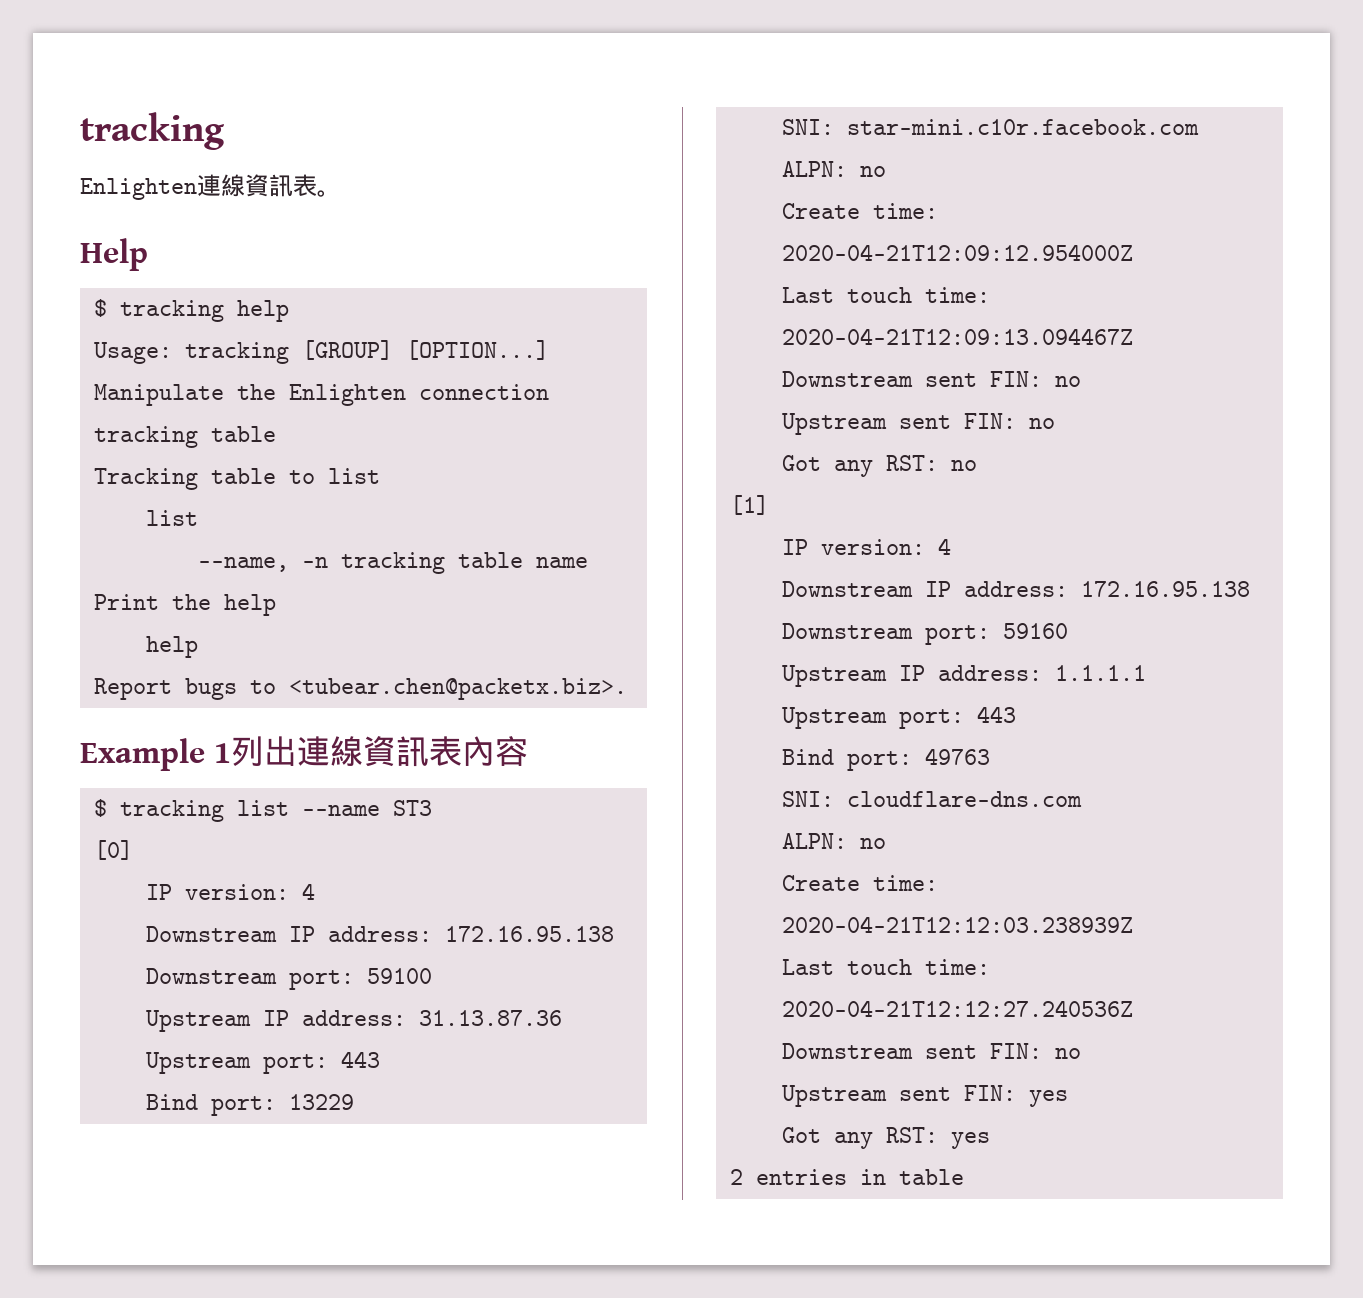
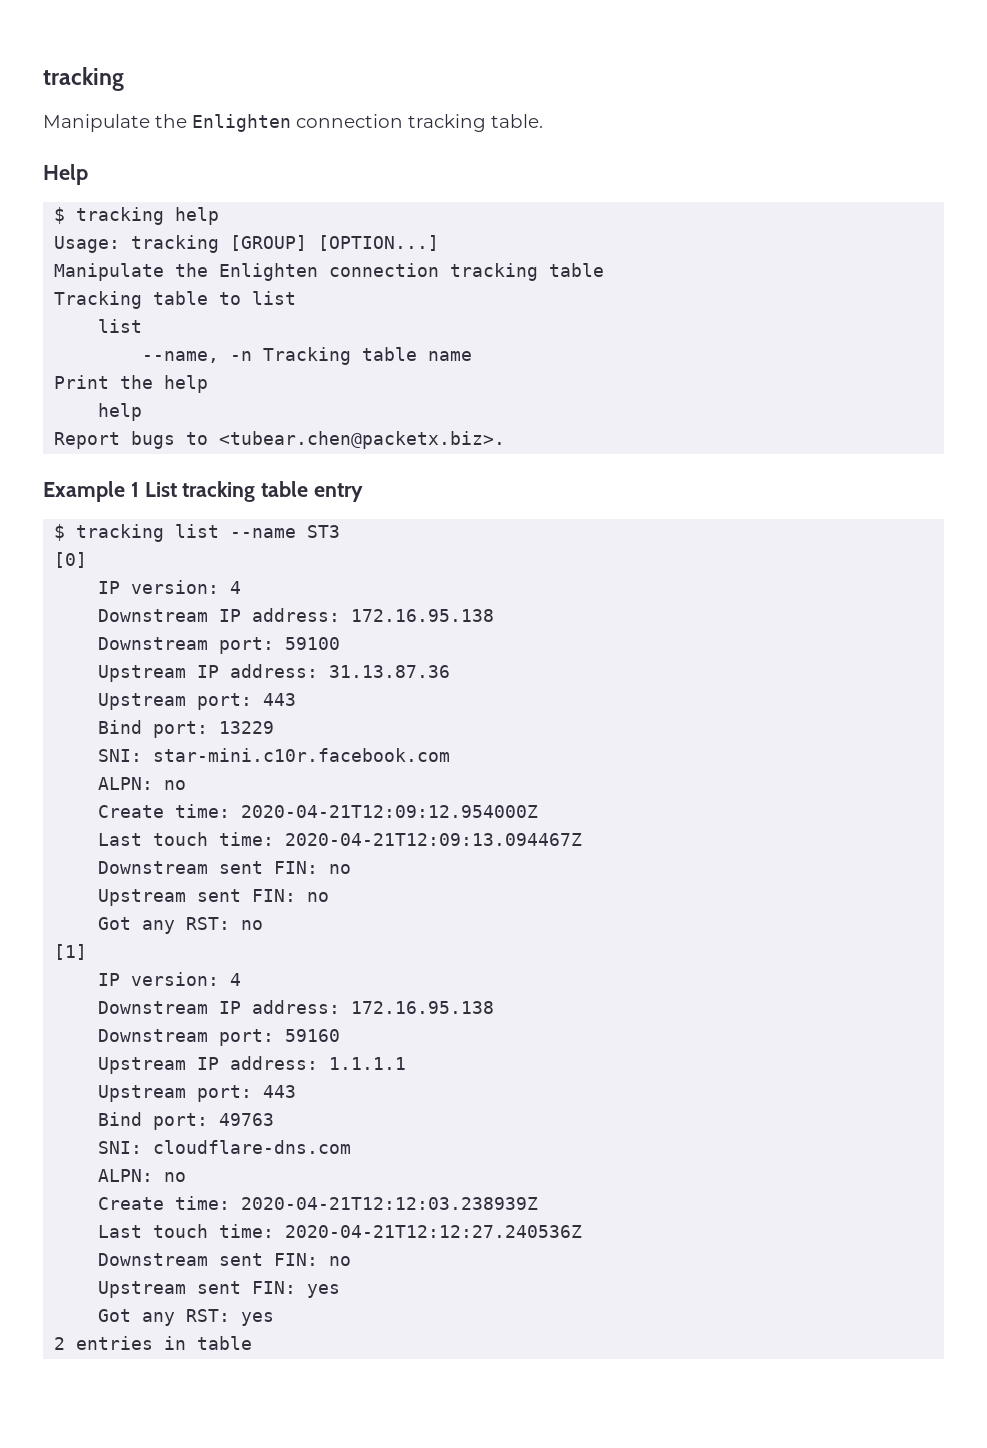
- Enlighten連線資訊表。
+ Manipulate the Enlighten connection tracking table.
- --name, -n tracking table name
+ --name, -n Tracking table name
- Example 1列出連線資訊表內容
+ Example 1 List tracking table entry

